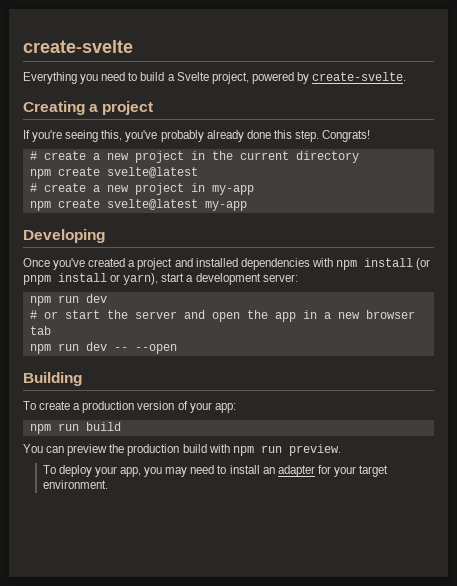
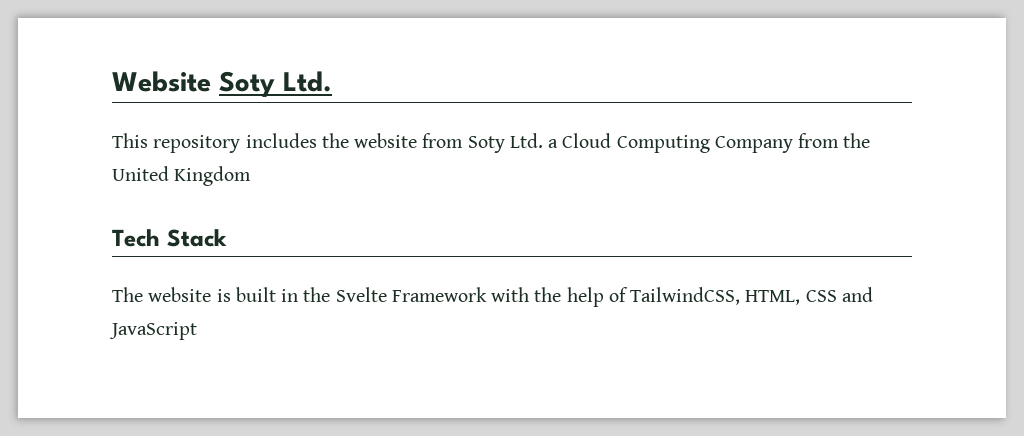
- create-svelte
- Everything you need to build a Svelte project, powered by create-svelte.
- Creating a project
- If you're seeing this, you've probably already done this step. Congrats!
- # create a new project in the current directory
- npm create svelte@latest
- # create a new project in my-app
- npm create svelte@latest my-app
- Developing
- Once you've created a project and installed dependencies with npm install (or pnpm install or yarn), start a development server:
- npm run dev
- # or start the server and open the app in a new browser tab
- npm run dev -- --open
- Building
- To create a production version of your app:
- npm run build
- You can preview the production build with npm run preview.
- To deploy your app, you may need to install an adapter for your target environment.
+ Website Soty Ltd.
+ This repository includes the website from Soty Ltd. a Cloud Computing Company from the United Kingdom
+ Tech Stack
+ The website is built in the Svelte Framework with the help of TailwindCSS, HTML, CSS and JavaScript

